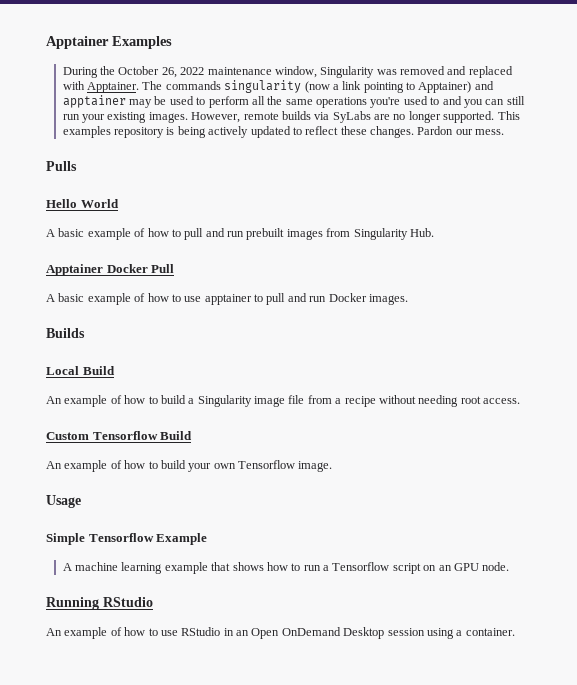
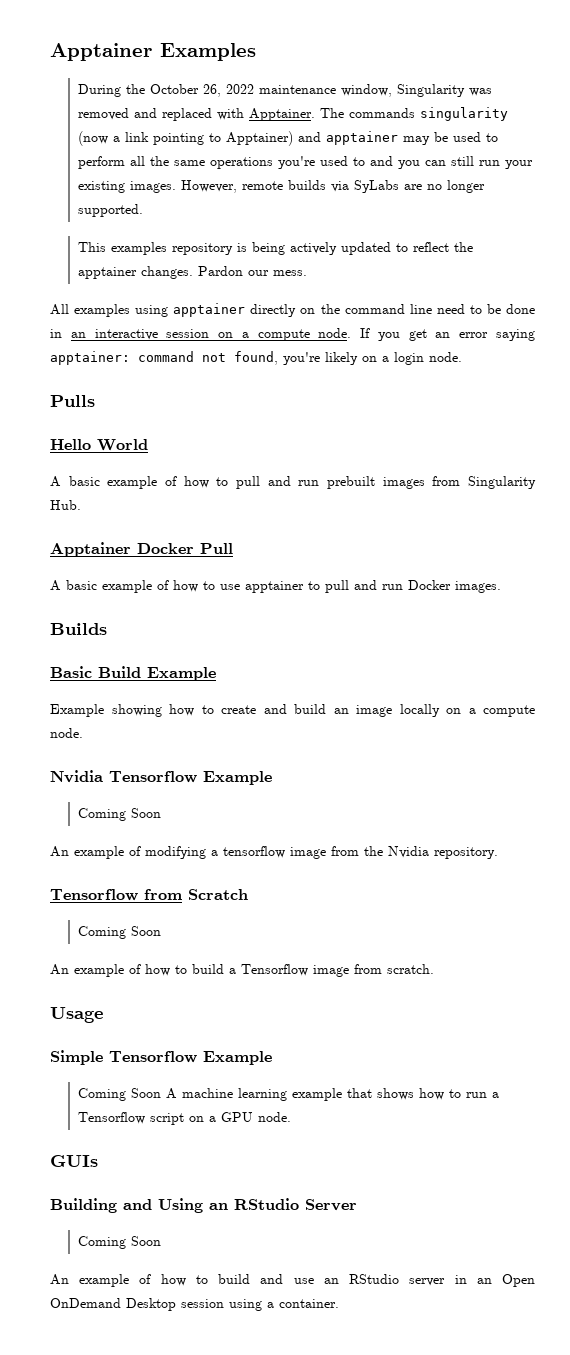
- However, remote builds via SyLabs are no longer supported. This examples repository is being actively updated to reflect these changes.
+ However, remote builds via SyLabs are no longer supported.
+ This examples repository is being actively updated to reflect the apptainer changes.
+ All examples using apptainer directly on the command line need to be done in an interactive session on a compute node. If you get an error saying apptainer: command not found, you're likely on a login node.
- Local Build
+ Basic Build Example
+ Example showing how to create and build an image locally on a compute node.
+ Nvidia Tensorflow Example
+ Coming Soon
+ An example of modifying a tensorflow image from the Nvidia repository.
+ Tensorflow from Scratch
+ Coming Soon
- An example of how to build a Singularity image file from a recipe without needing root access.
- Custom Tensorflow Build
- An example of how to build your own Tensorflow image.
+ An example of how to build a Tensorflow image from scratch.
- A machine learning example that shows how to run a Tensorflow script on an GPU node.
+ Coming Soon A machine learning example that shows how to run a Tensorflow script on a GPU node.
- Running RStudio
- An example of how to use RStudio in an Open OnDemand Desktop session using a container.
+ GUIs
+ Building and Using an RStudio Server
+ Coming Soon
+ An example of how to build and use an RStudio server in an Open OnDemand Desktop session using a container.

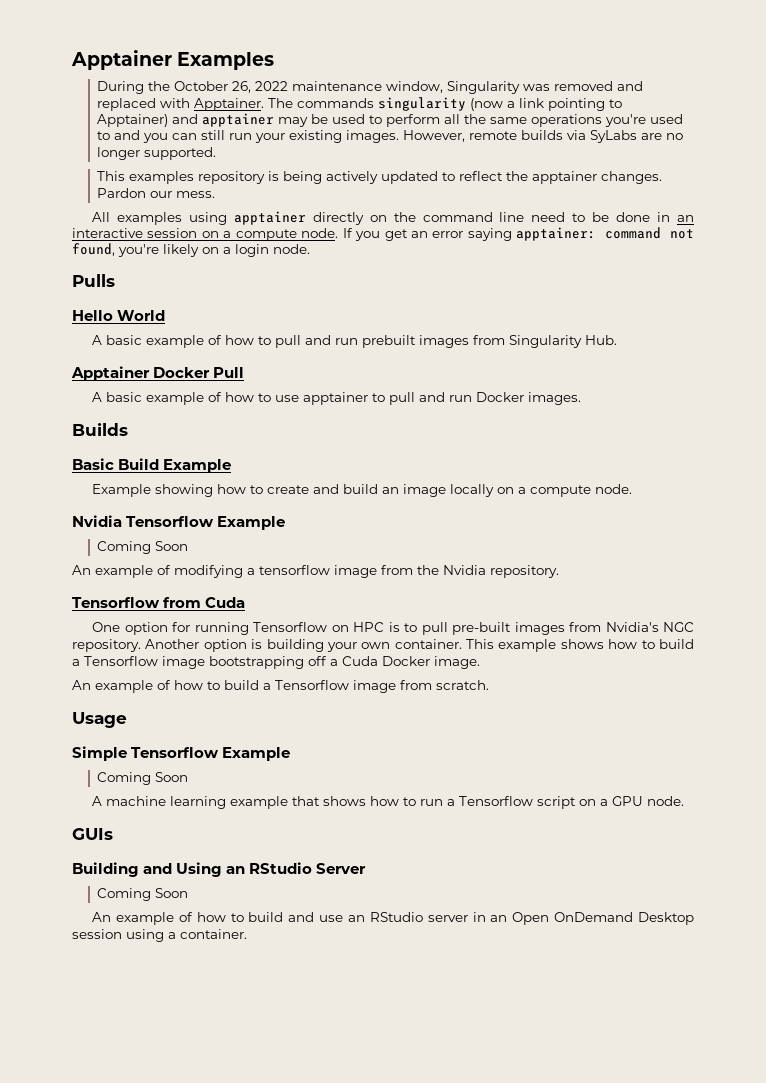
- Tensorflow from Scratch
- Coming Soon
+ Tensorflow from Cuda
+ One option for running Tensorflow on HPC is to pull pre-built images from Nvidia's NGC repository. Another option is building your own container. This example shows how to build a Tensorflow image bootstrapping off a Cuda Docker image.
  Simple Tensorflow Example
- Coming Soon A machine learning example that shows how to run a Tensorflow script on a GPU node.
+ Coming Soon
+ A machine learning example that shows how to run a Tensorflow script on a GPU node.

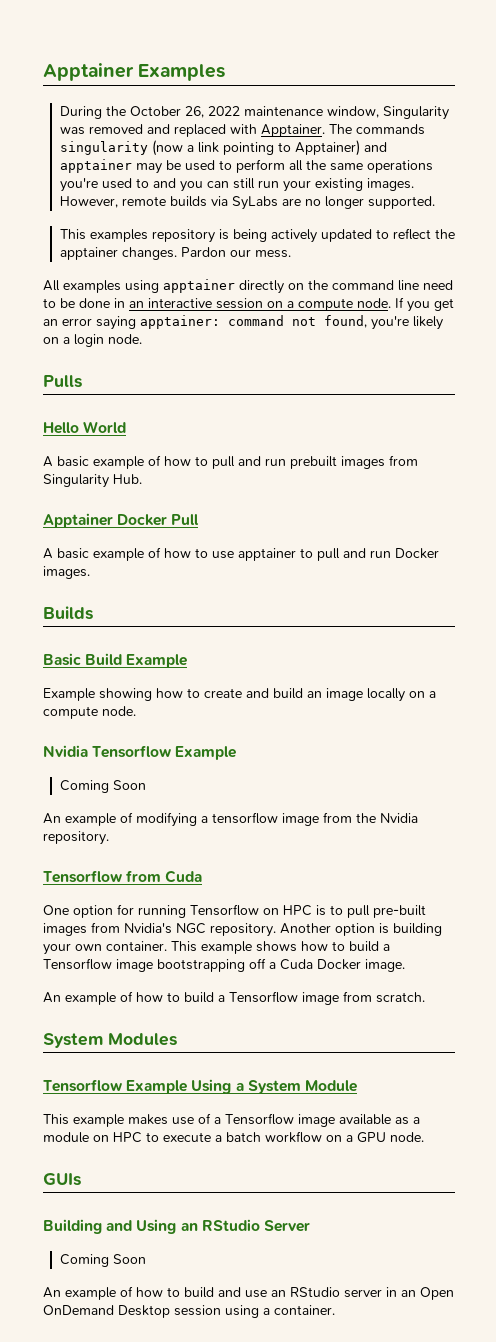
- Usage
- Simple Tensorflow Example
- Coming Soon
- A machine learning example that shows how to run a Tensorflow script on a GPU node.
+ System Modules
+ Tensorflow Example Using a System Module
+ This example makes use of a Tensorflow image available as a module on HPC to execute a batch workflow on a GPU node.

